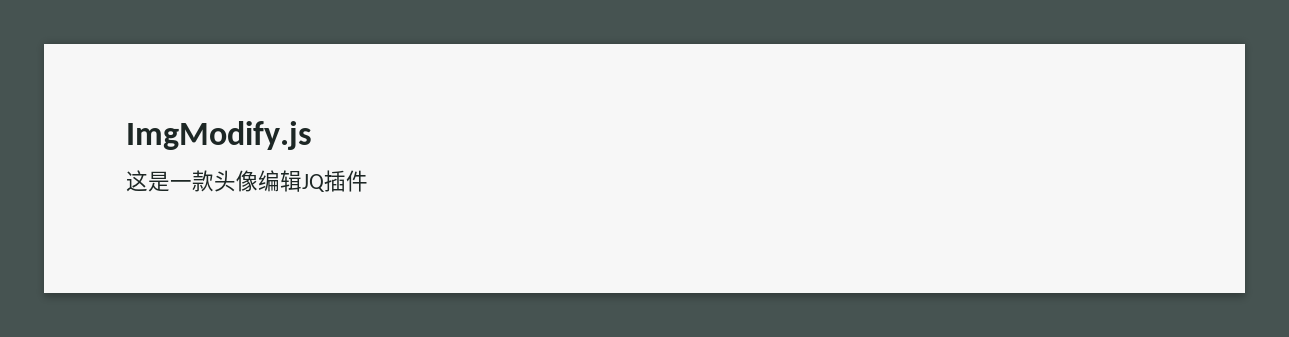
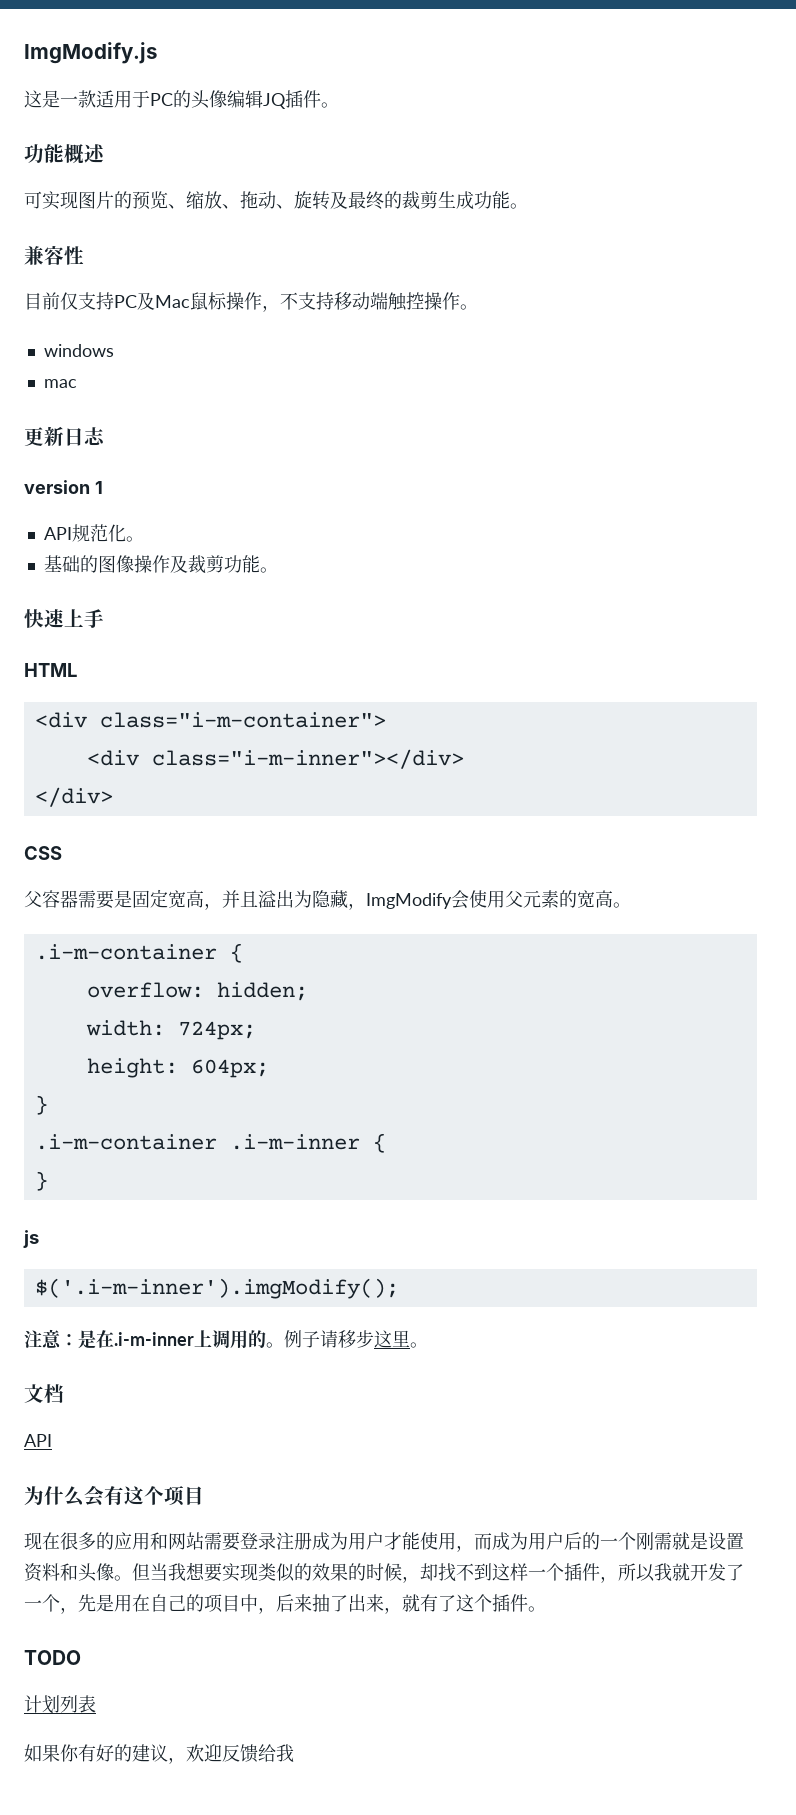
- 这是一款头像编辑JQ插件
+ 这是一款适用于PC的头像编辑JQ插件。
+ 功能概述
+ 可实现图片的预览、缩放、拖动、旋转及最终的裁剪生成功能。
+ 兼容性
+ 目前仅支持PC及Mac鼠标操作，不支持移动端触控操作。
+ windows
+ mac
+ 更新日志
+ version 1
+ API规范化。
+ 基础的图像操作及裁剪功能。
+ 快速上手
+ HTML
+ <div class="i-m-container">
+ <div class="i-m-inner"></div>
+ </div>
+ CSS
+ 父容器需要是固定宽高，并且溢出为隐藏，ImgModify会使用父元素的宽高。
+ .i-m-container {
+ overflow: hidden;
+ width: 724px;
+ height: 604px;
+ }
+ .i-m-container .i-m-inner {
+ }
+ js
+ $('.i-m-inner').imgModify();
+ 注意：是在.i-m-inner上调用的。例子请移步这里。
+ 文档
+ API
+ 为什么会有这个项目
+ 现在很多的应用和网站需要登录注册成为用户才能使用，而成为用户后的一个刚需就是设置资料和头像。但当我想要实现类似的效果的时候，却找不到这样一个插件，所以我就开发了一个，先是用在自己的项目中，后来抽了出来，就有了这个插件。
+ TODO
+ 计划列表
+ 如果你有好的建议，欢迎反馈给我

